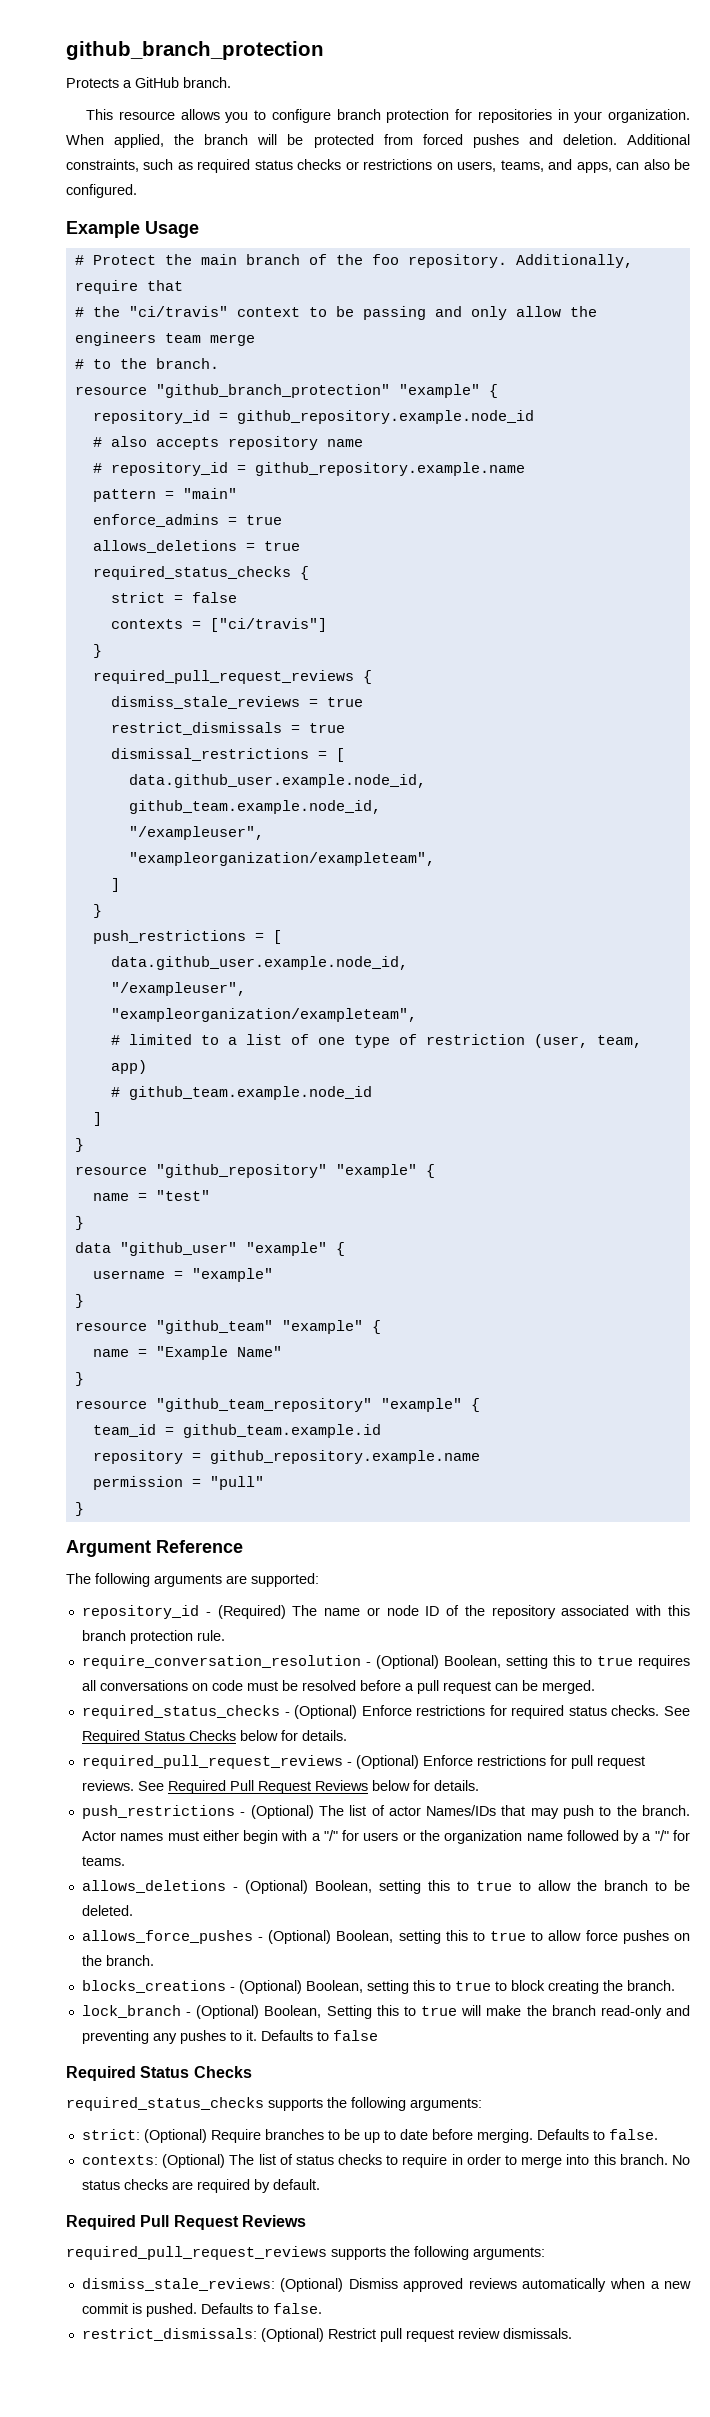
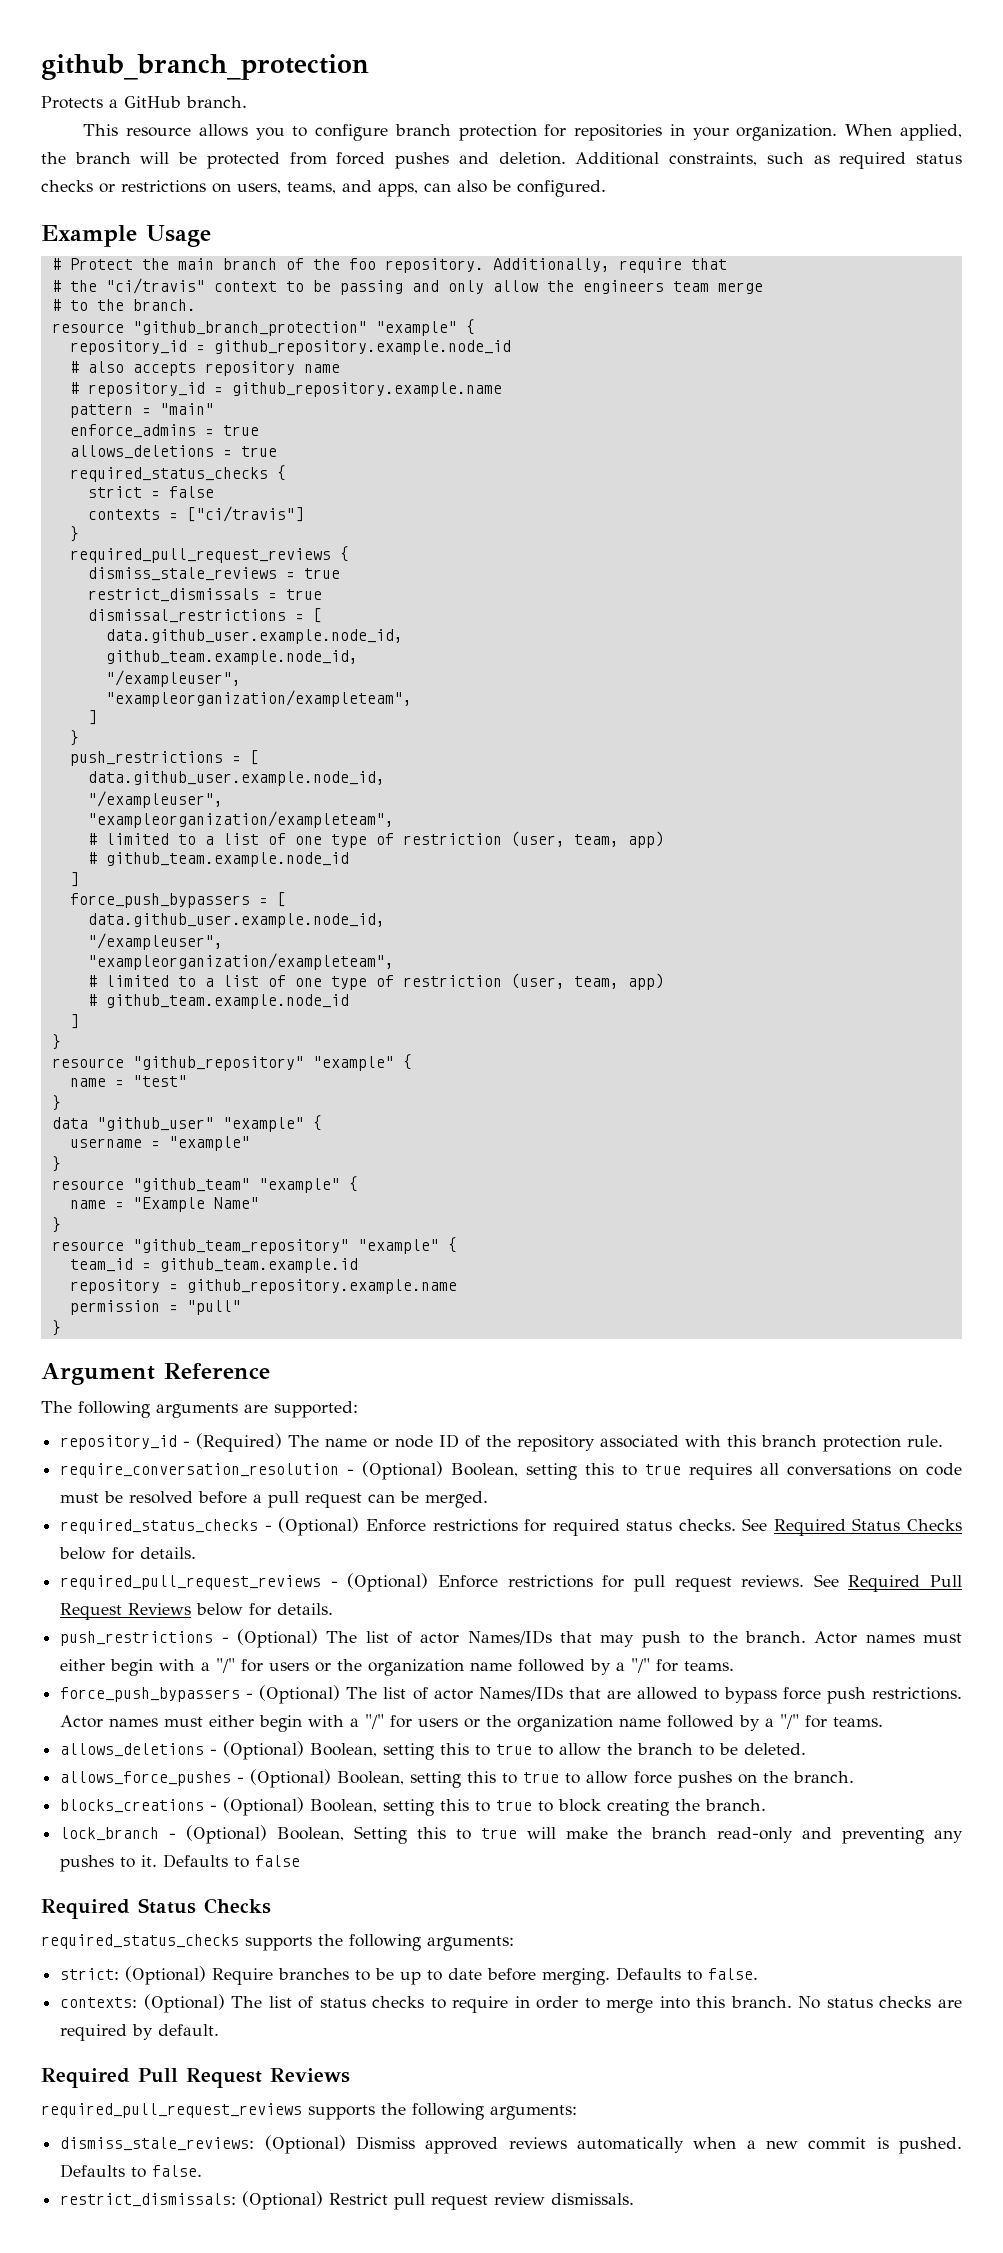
+ force_push_bypassers = [
+ data.github_user.example.node_id,
+ "/exampleuser",
+ "exampleorganization/exampleteam",
+ # limited to a list of one type of restriction (user, team, app)
+ # github_team.example.node_id
+ ]
+ force_push_bypassers - (Optional) The list of actor Names/IDs that are allowed to bypass force push restrictions. Actor names must either begin with a "/" for users or the organization name followed by a "/" for teams.

